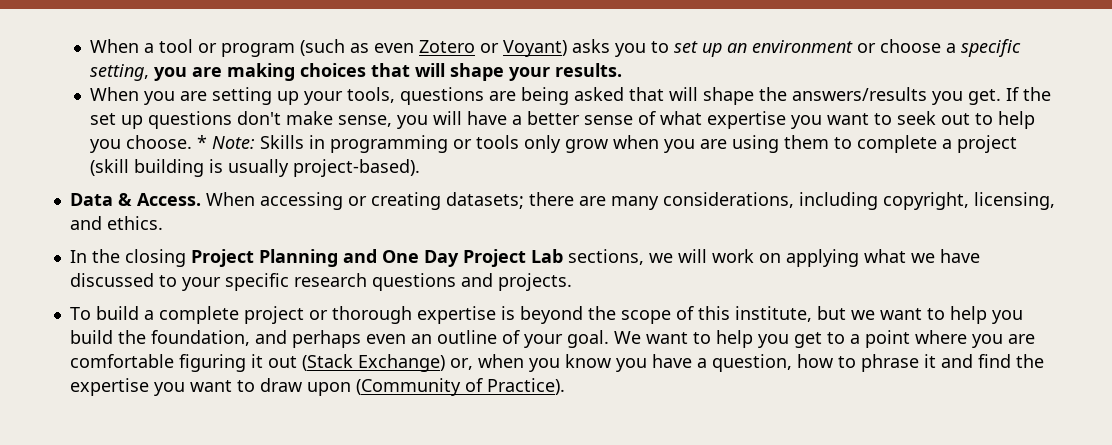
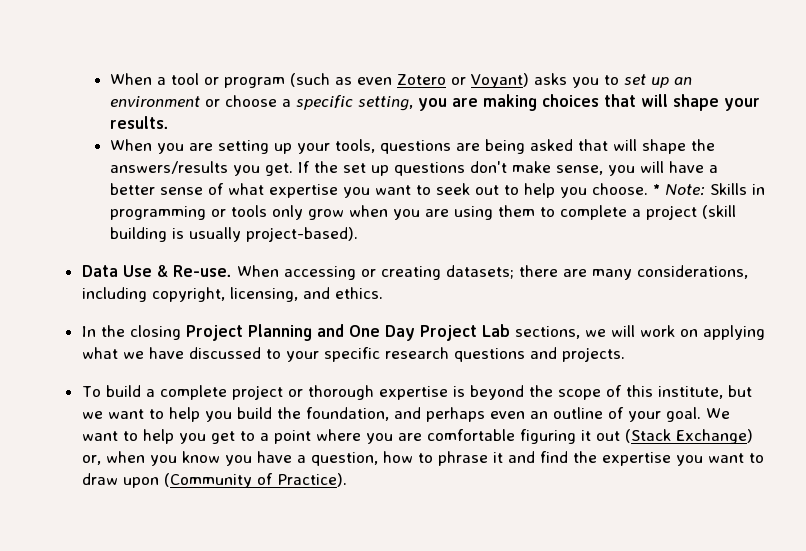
- Data & Access.
+ Data Use & Re-use.

